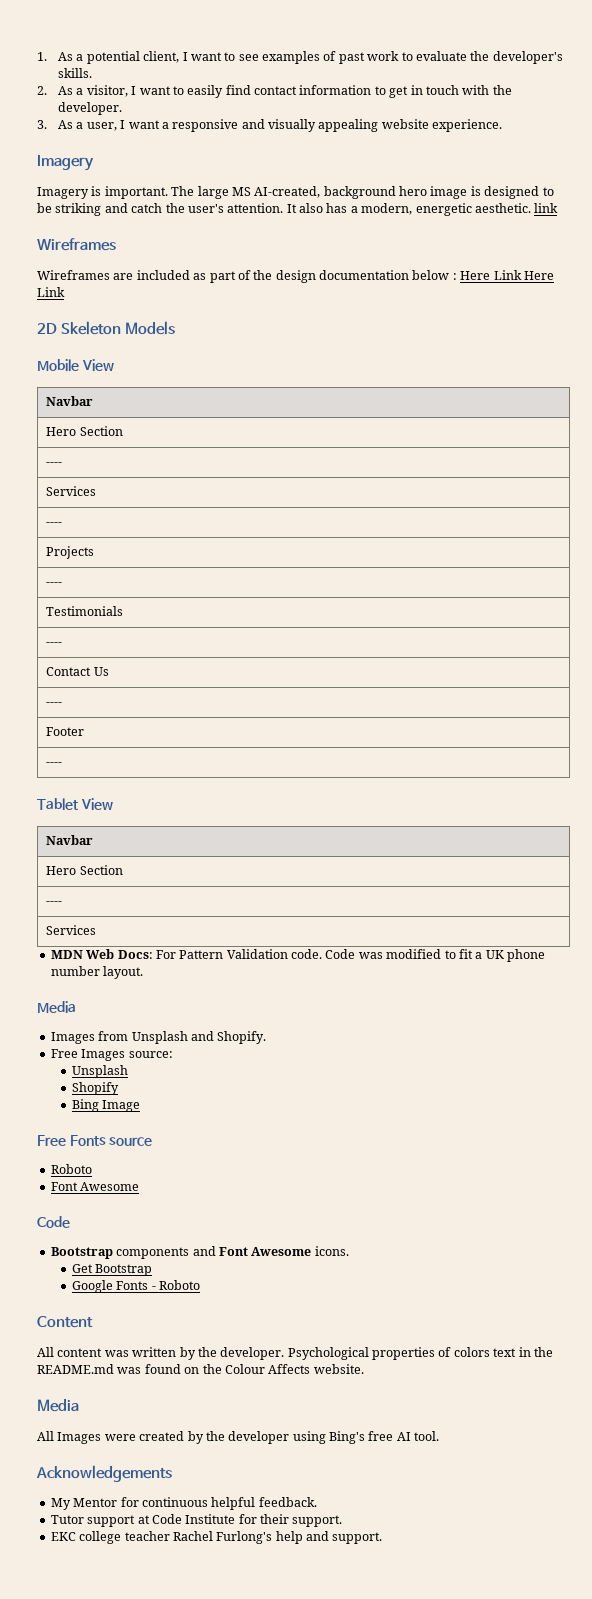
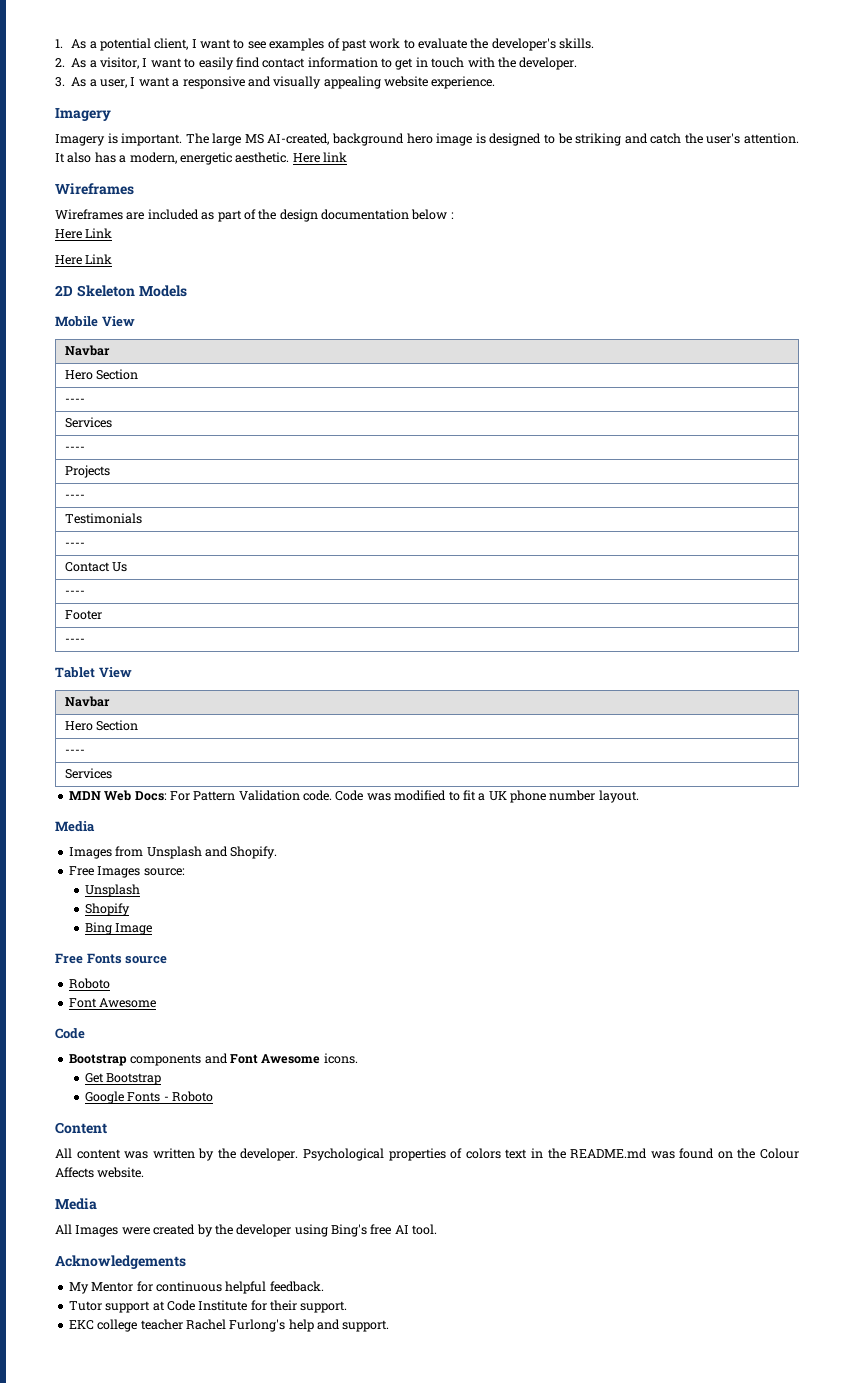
- It also has a modern, energetic aesthetic. link
+ It also has a modern, energetic aesthetic. Here link
- Wireframes are included as part of the design documentation below : Here Link Here Link
+ Wireframes are included as part of the design documentation below :
+ Here Link
+ Here Link

